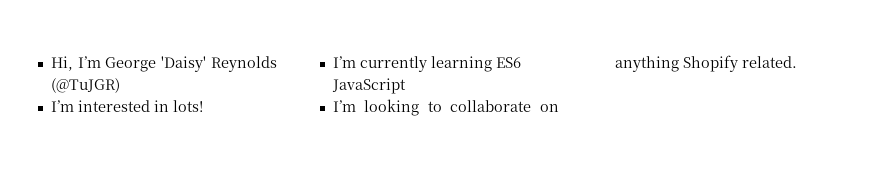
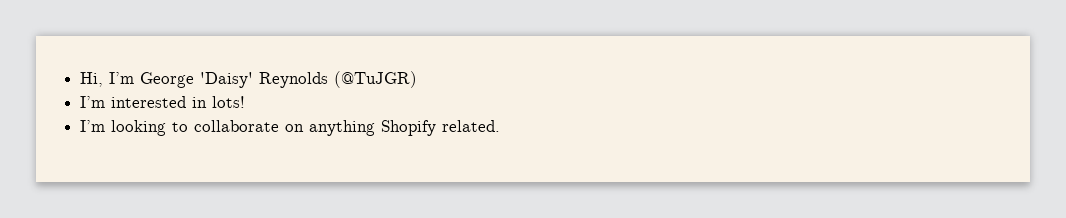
- I’m currently learning ES6 JavaScript

